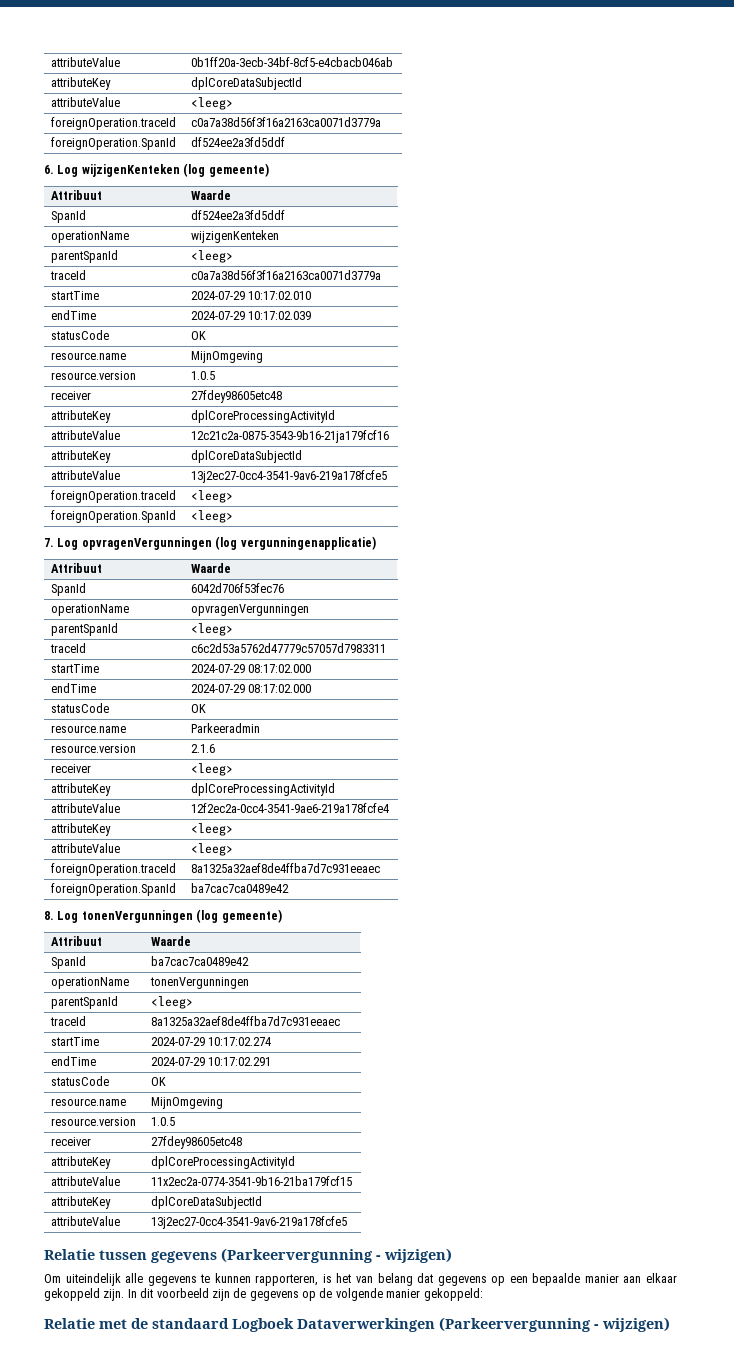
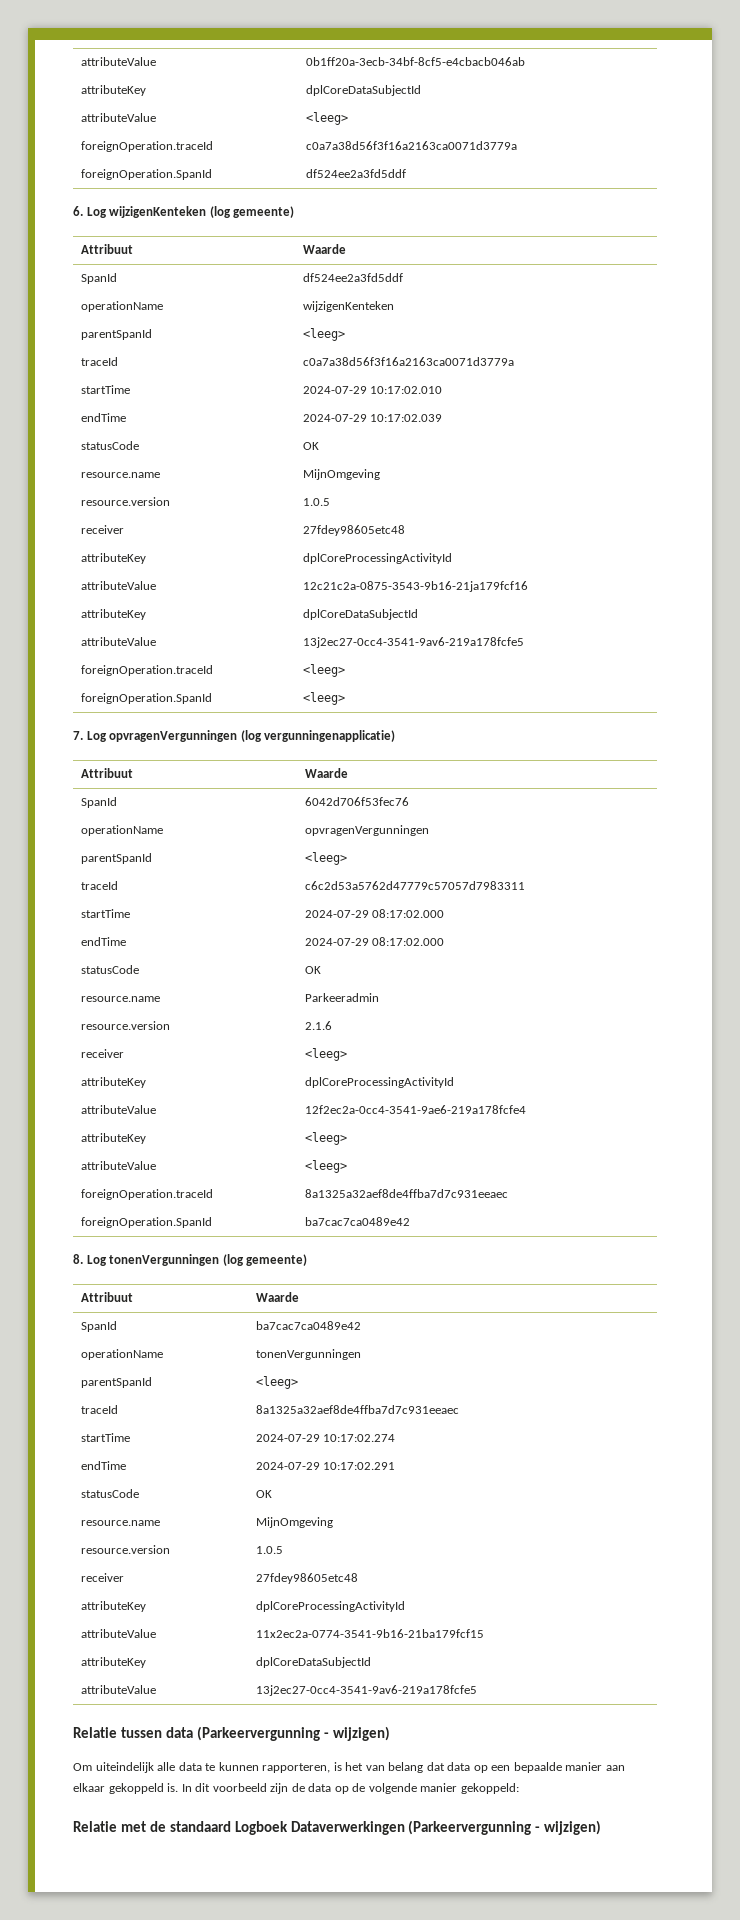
- Relatie tussen gegevens (Parkeervergunning - wijzigen)
+ Relatie tussen data (Parkeervergunning - wijzigen)
- Om uiteindelijk alle gegevens te kunnen rapporteren, is het van belang dat gegevens op een bepaalde manier aan elkaar gekoppeld zijn.
+ Om uiteindelijk alle data te kunnen rapporteren, is het van belang dat data op een bepaalde manier aan elkaar gekoppeld is.
- In dit voorbeeld zijn de gegevens op de volgende manier gekoppeld:
+ In dit voorbeeld zijn de data op de volgende manier gekoppeld:

